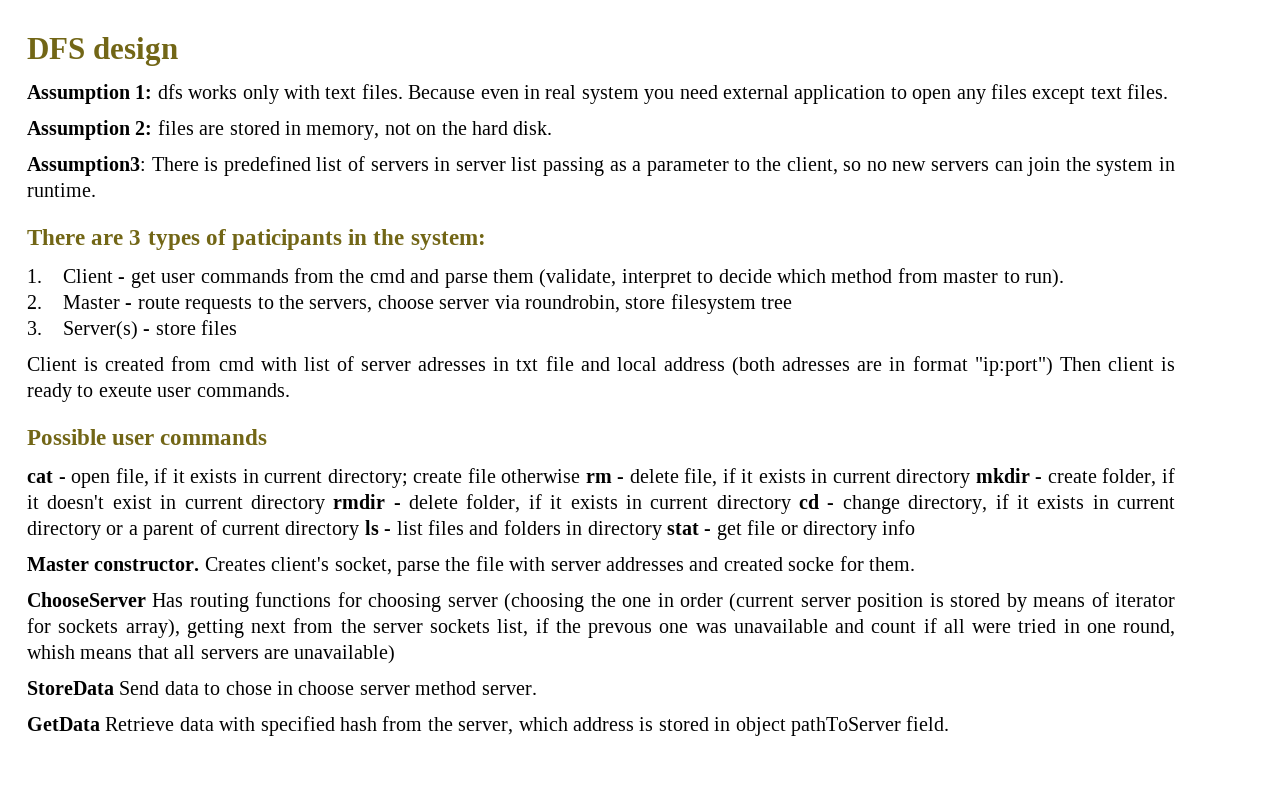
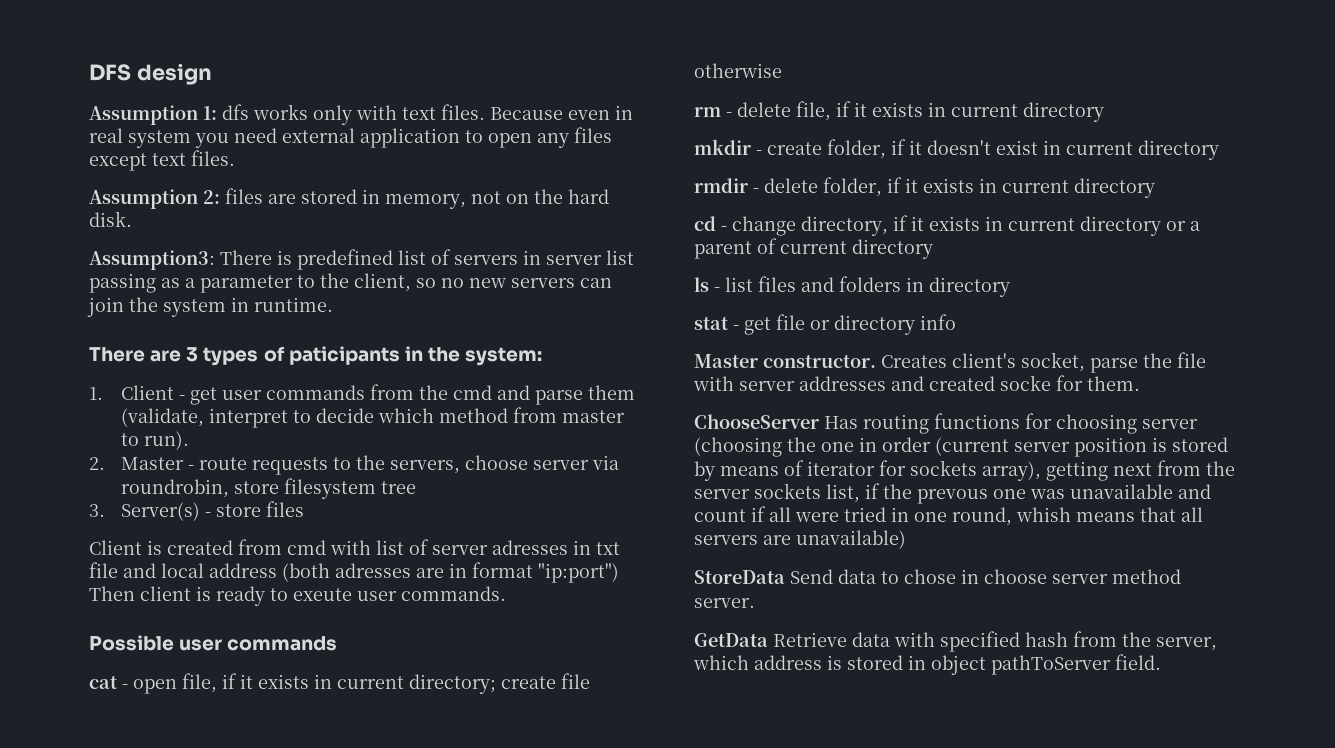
- create file otherwise rm - delete file, if it exists in current directory mkdir - create folder, if it doesn't exist in current directory rmdir - delete folder, if it exists in current directory cd - change directory, if it exists in current directory or a parent of current directory ls - list files and folders in directory stat - get file or directory info
+ create file otherwise
+ rm - delete file, if it exists in current directory
+ mkdir - create folder, if it doesn't exist in current directory
+ rmdir - delete folder, if it exists in current directory
+ cd - change directory, if it exists in current directory or a parent of current directory
+ ls - list files and folders in directory
+ stat - get file or directory info

